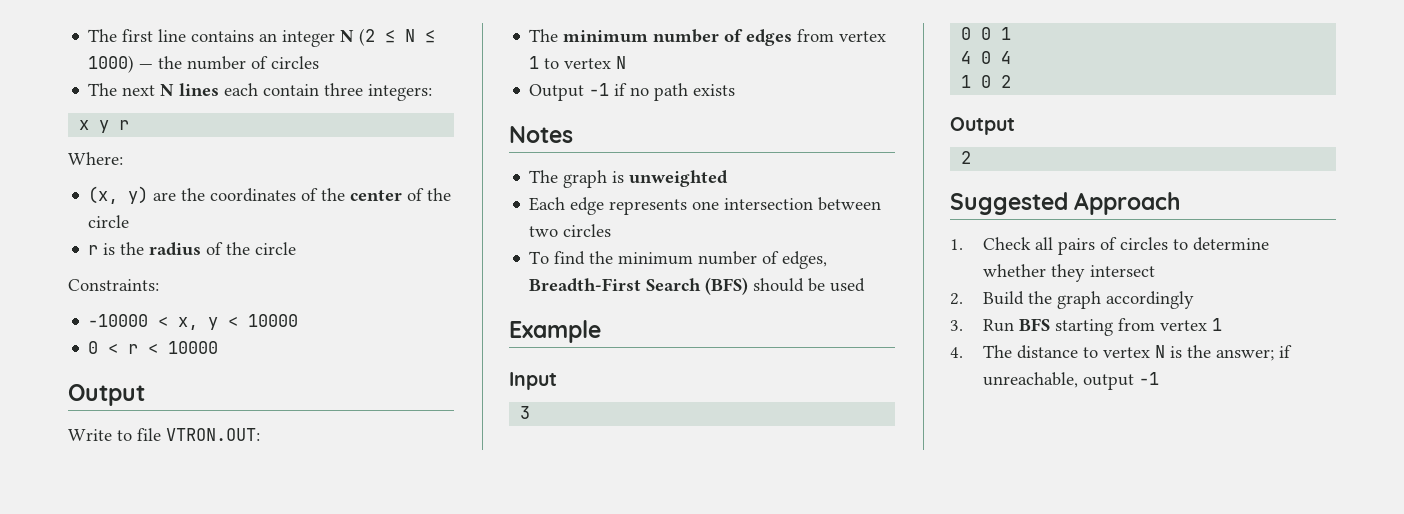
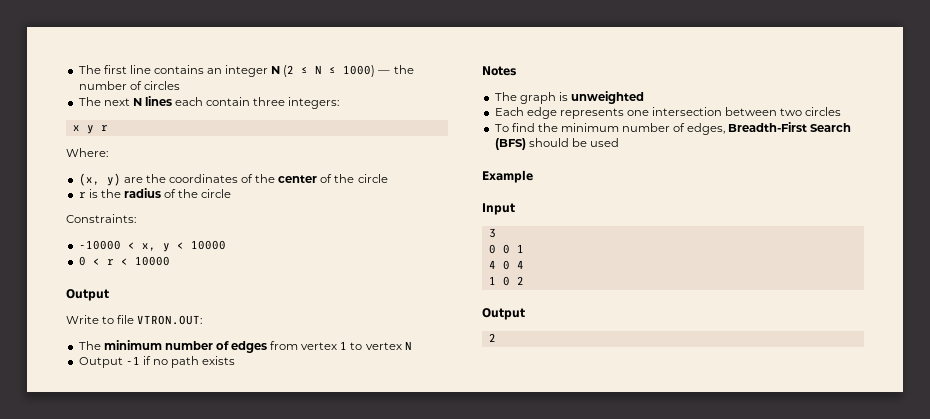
- Suggested Approach
- 1. Check all pairs of circles to determine whether they intersect
- 2. Build the graph accordingly
- 3. Run BFS starting from vertex 1
- 4. The distance to vertex N is the answer; if unreachable, output -1

